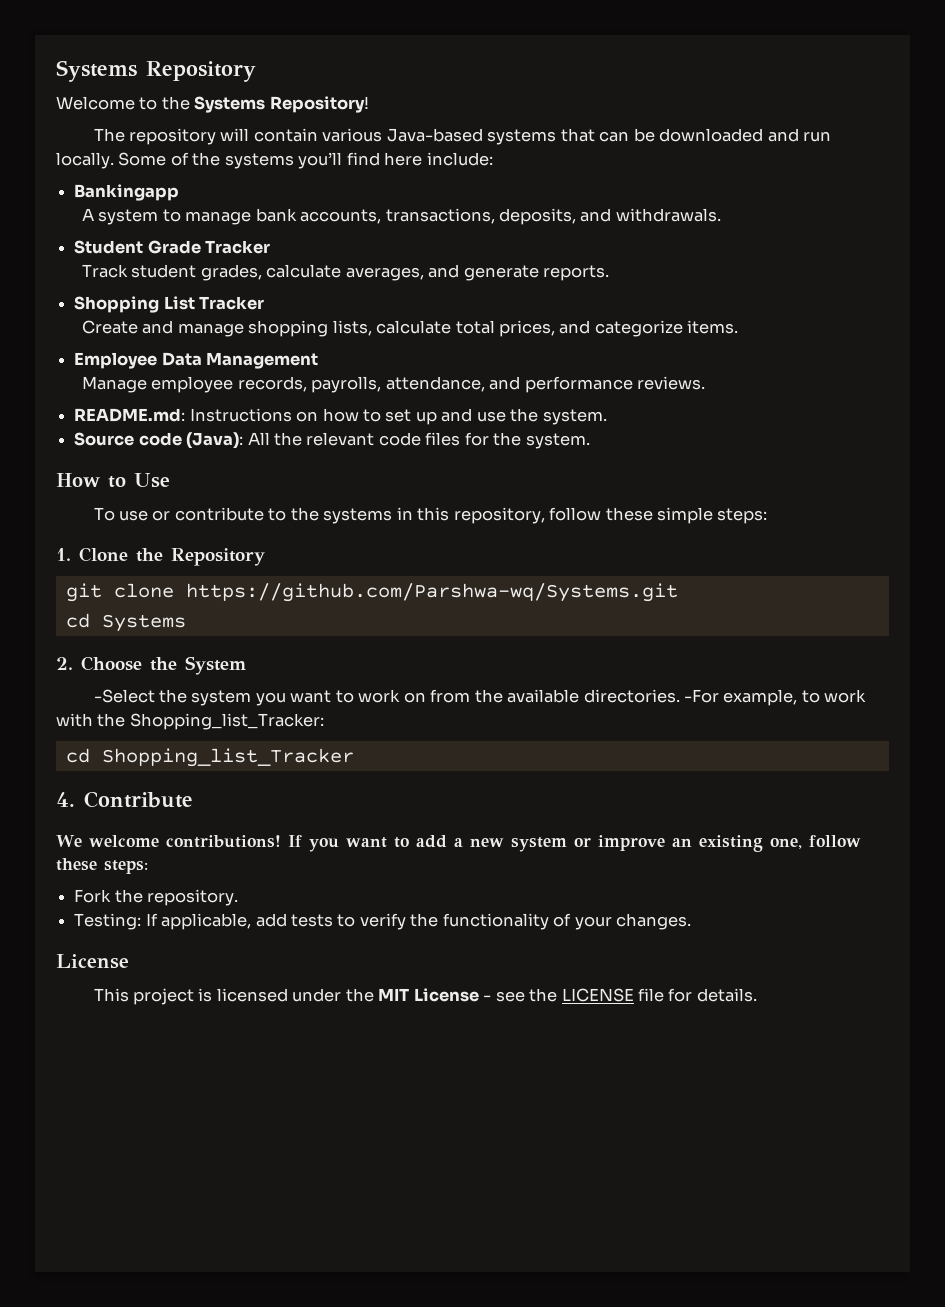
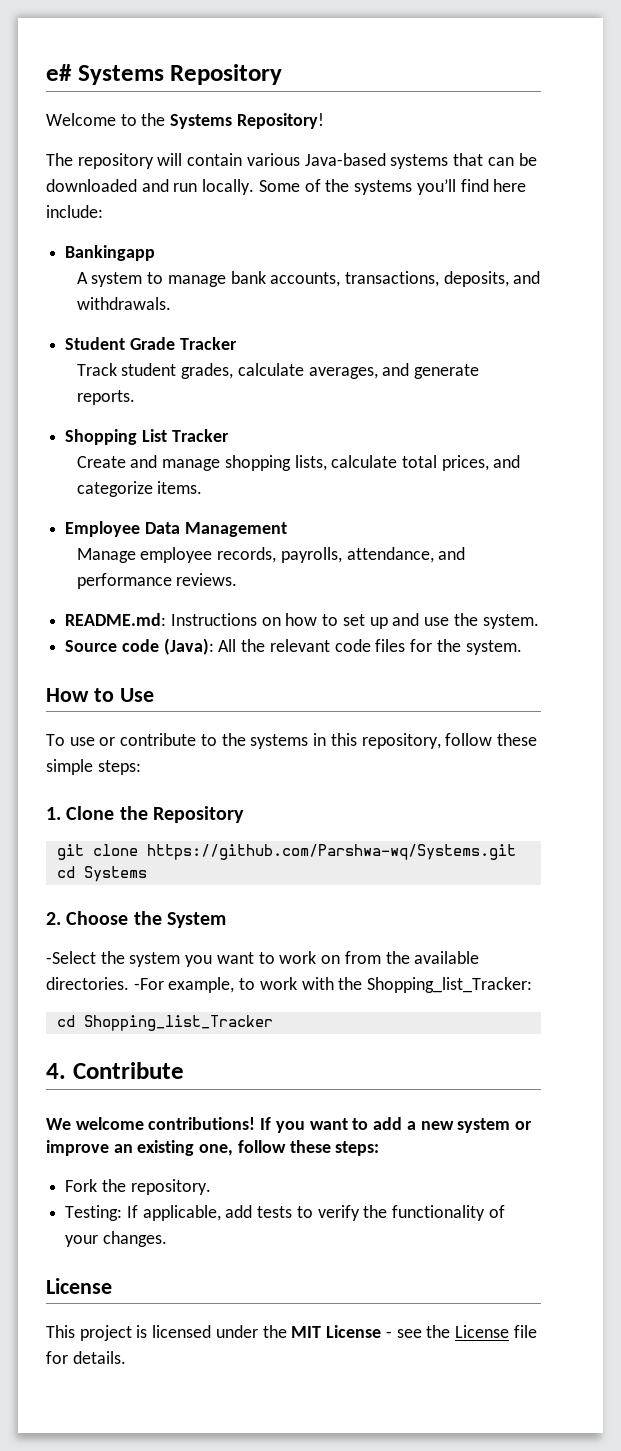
- Systems Repository
+ e# Systems Repository
- This project is licensed under the MIT License - see the LICENSE file for details.
+ This project is licensed under the MIT License - see the License file for details.

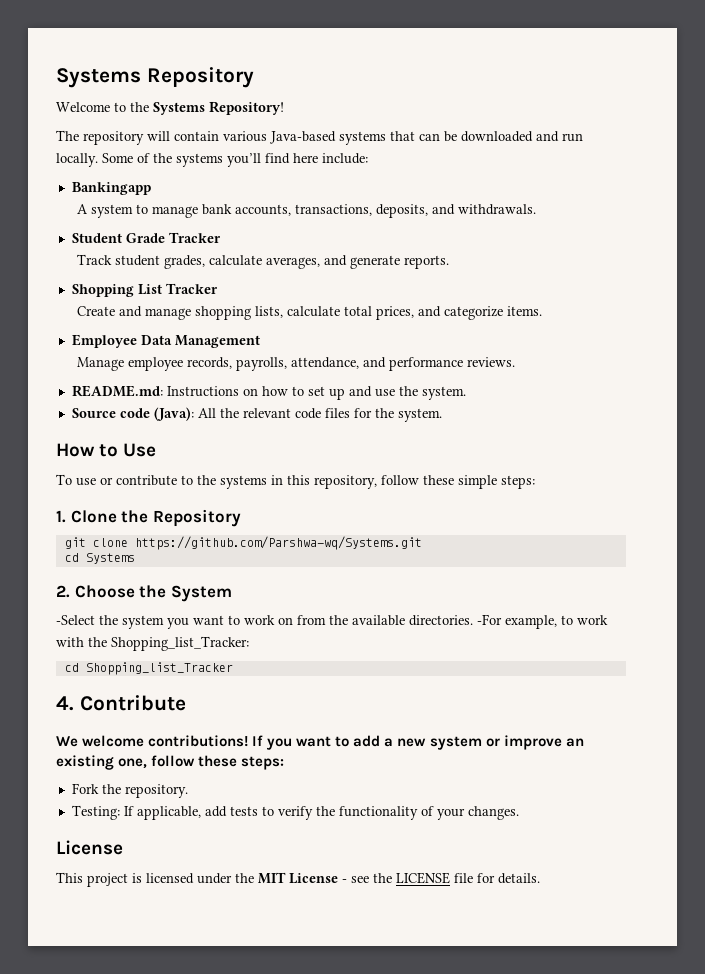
- e# Systems Repository
+ Systems Repository
- This project is licensed under the MIT License - see the License file for details.
+ This project is licensed under the MIT License - see the LICENSE file for details.

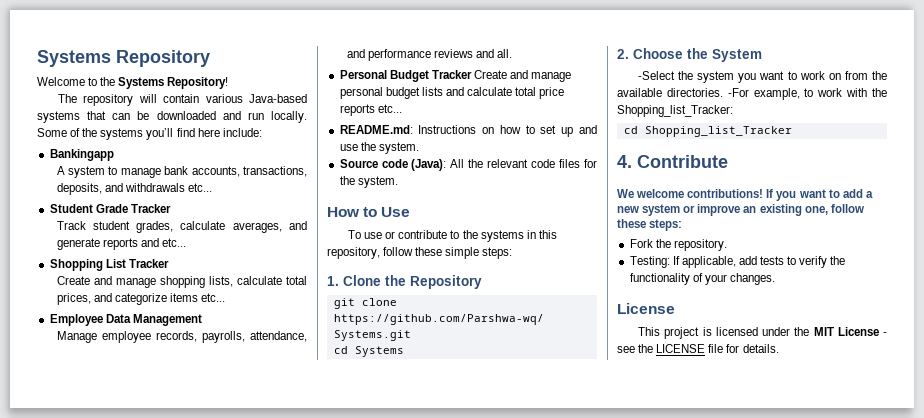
- A system to manage bank accounts, transactions, deposits, and withdrawals.
+ A system to manage bank accounts, transactions, deposits, and withdrawals etc...
- Track student grades, calculate averages, and generate reports.
+ Track student grades, calculate averages, and generate reports and etc...
- Create and manage shopping lists, calculate total prices, and categorize items.
+ Create and manage shopping lists, calculate total prices, and categorize items etc...
- Manage employee records, payrolls, attendance, and performance reviews.
+ Manage employee records, payrolls, attendance, and performance reviews and all.
+ Personal Budget Tracker Create and manage personal budget lists and calculate total price reports etc...

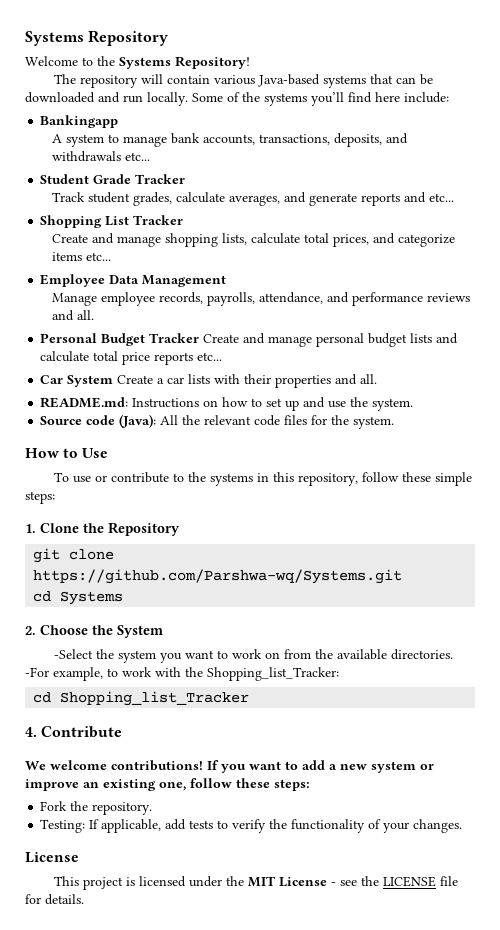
+ Car System Create a car lists with their properties and all.

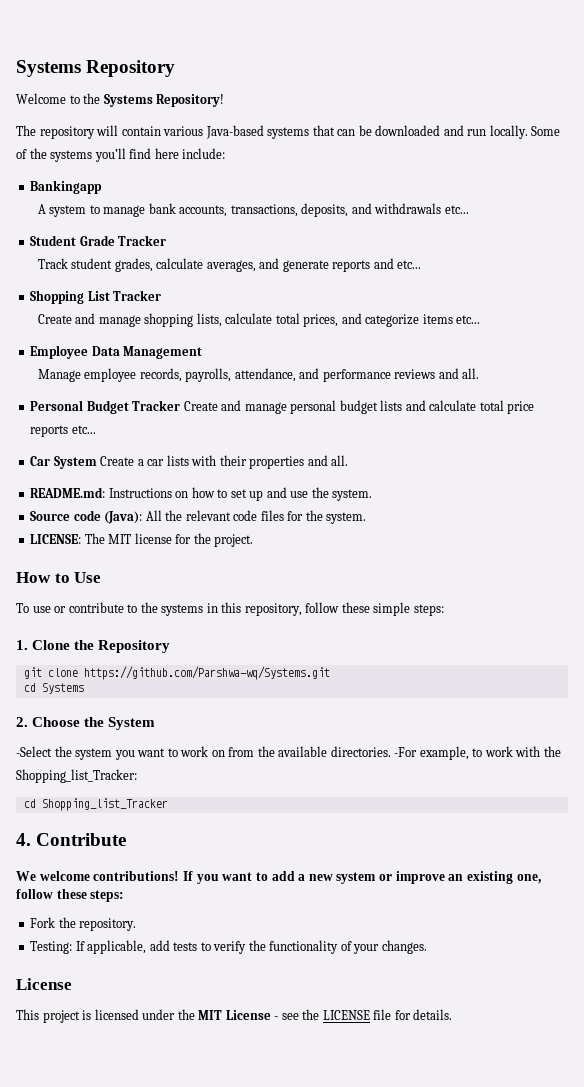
+ LICENSE: The MIT license for the project.

